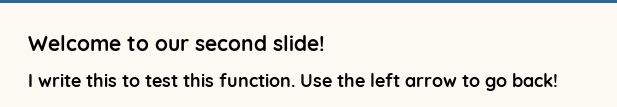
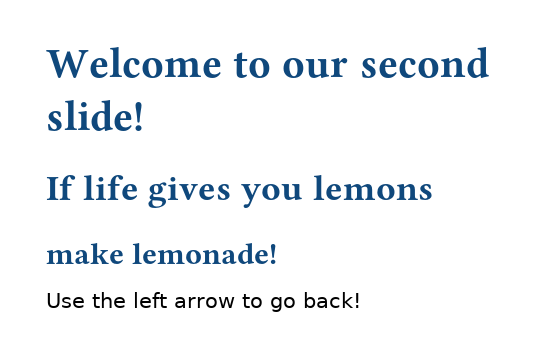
- I write this to test this function. Use the left arrow to go back!
+ If life gives you lemons
+ make lemonade!
+ Use the left arrow to go back!

